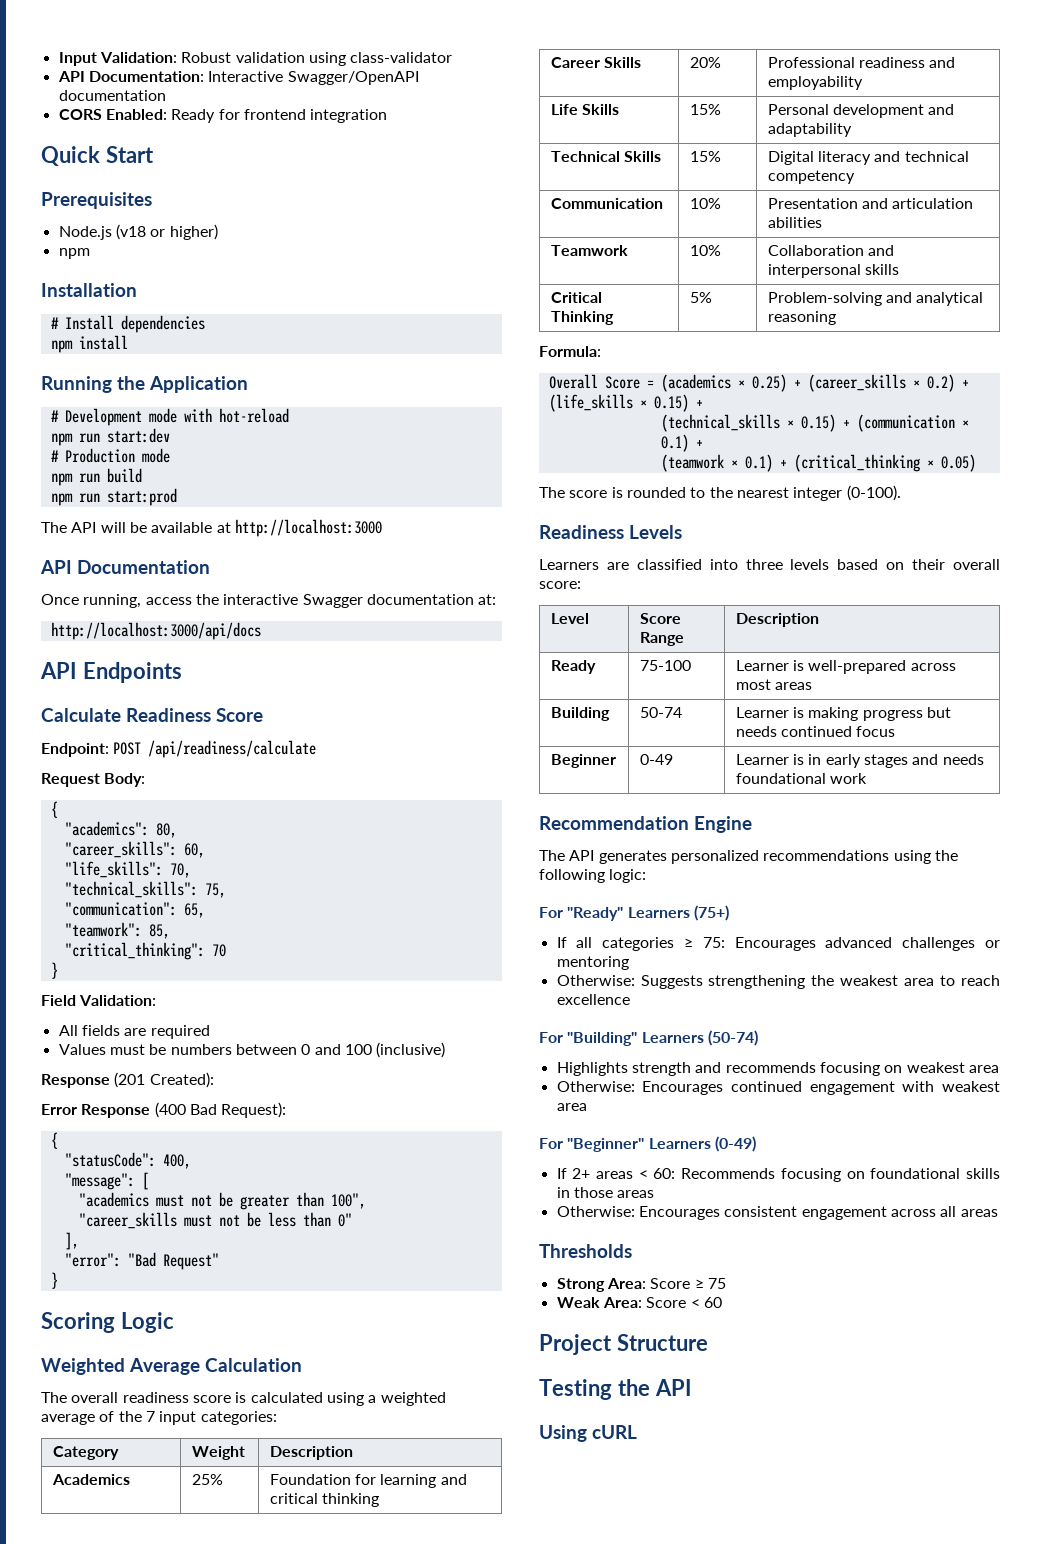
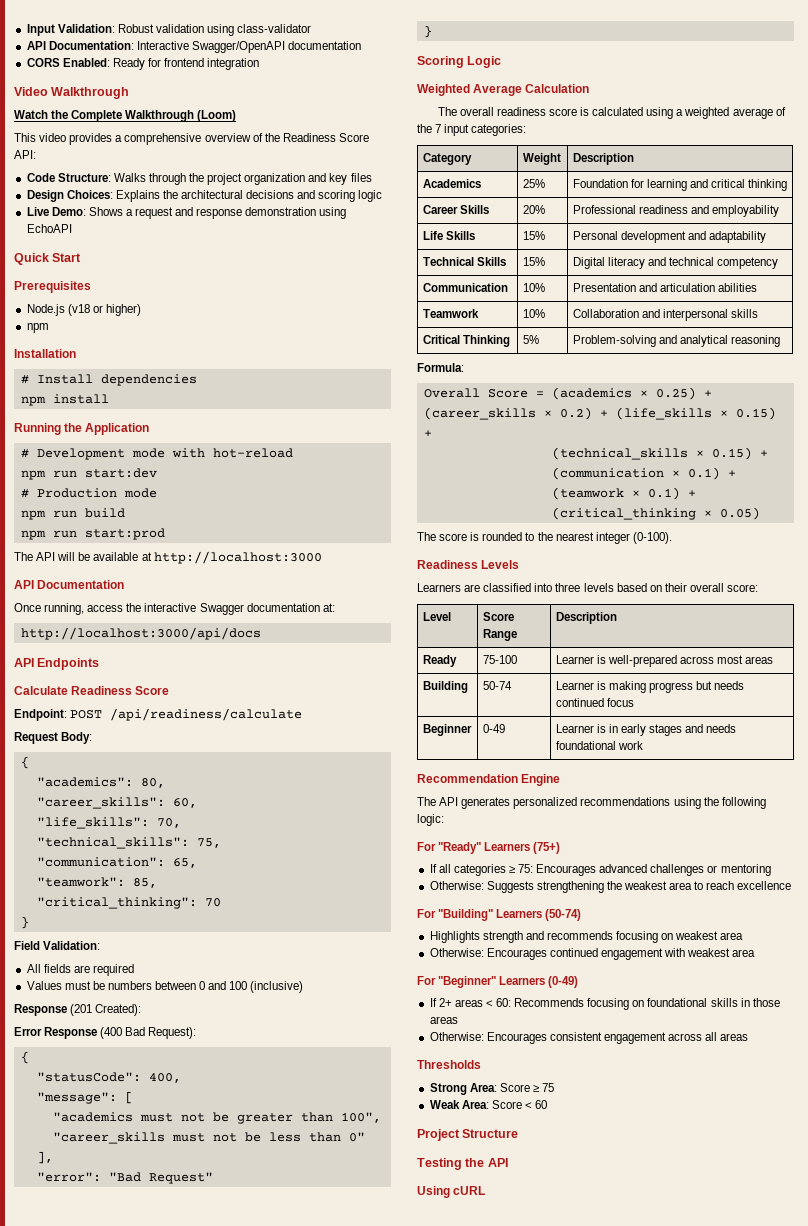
+ Video Walkthrough
+ Watch the Complete Walkthrough (Loom)
+ This video provides a comprehensive overview of the Readiness Score API:
+ Code Structure: Walks through the project organization and key files
+ Design Choices: Explains the architectural decisions and scoring logic
+ Live Demo: Shows a request and response demonstration using EchoAPI

